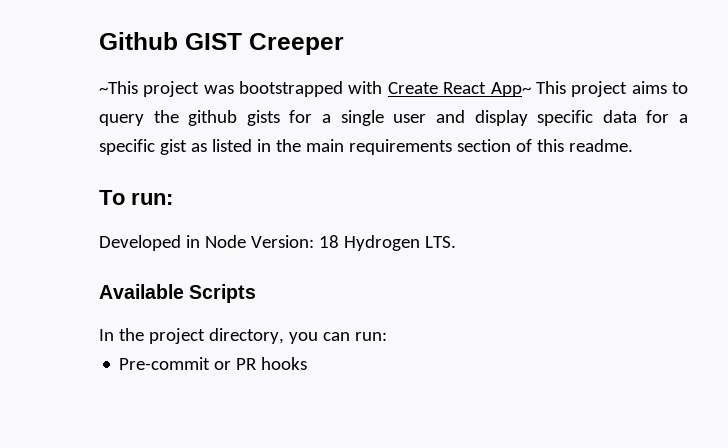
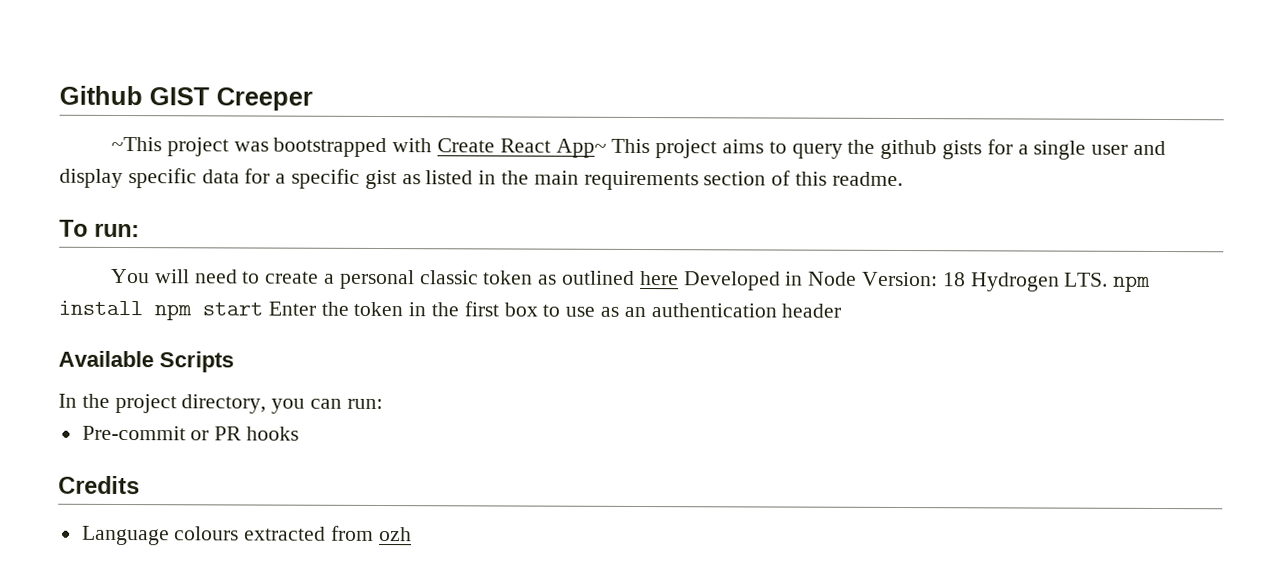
- Developed in Node Version: 18 Hydrogen LTS.
+ You will need to create a personal classic token as outlined here Developed in Node Version: 18 Hydrogen LTS. npm install npm start Enter the token in the first box to use as an authentication header
+ Credits
+ Language colours extracted from ozh

